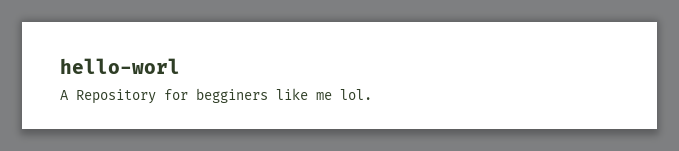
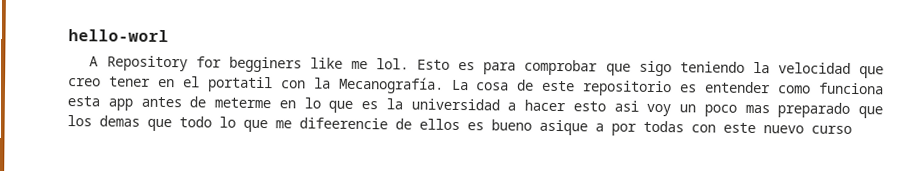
+ Esto es para comprobar que sigo teniendo la velocidad que creo tener en el portatil con la Mecanografía. La cosa de este repositorio es entender como funciona esta app antes de meterme en lo que es la universidad a hacer esto asi voy un poco mas preparado que los demas que todo lo que me difeerencie de ellos es bueno asique a por todas con este nuevo curso

